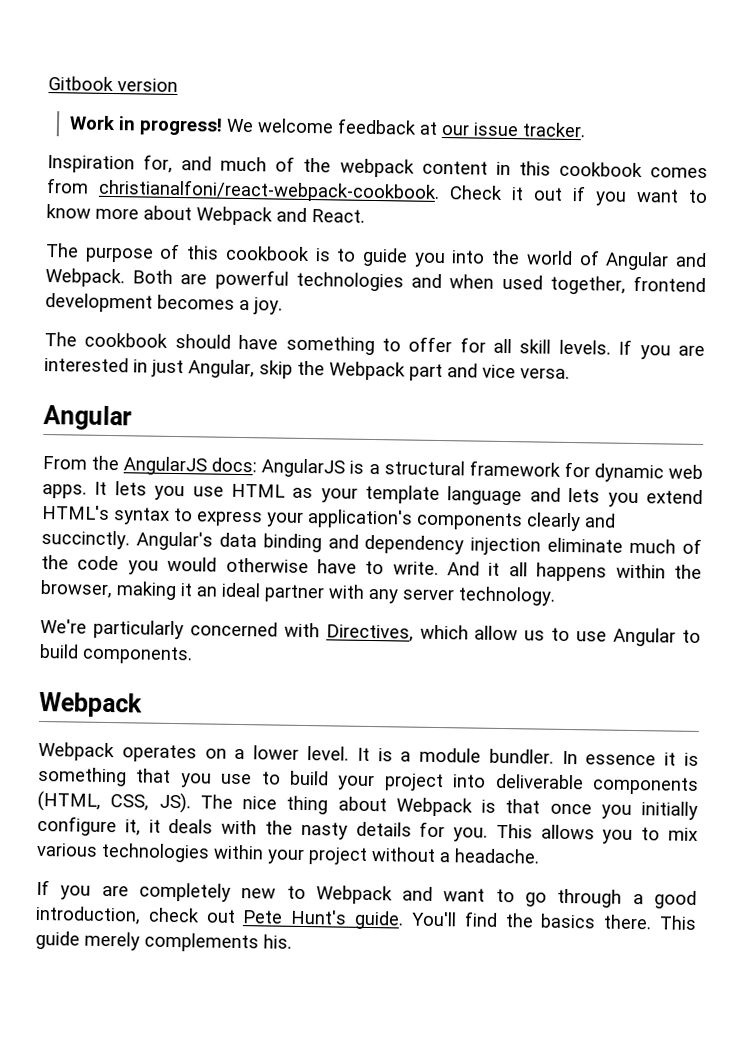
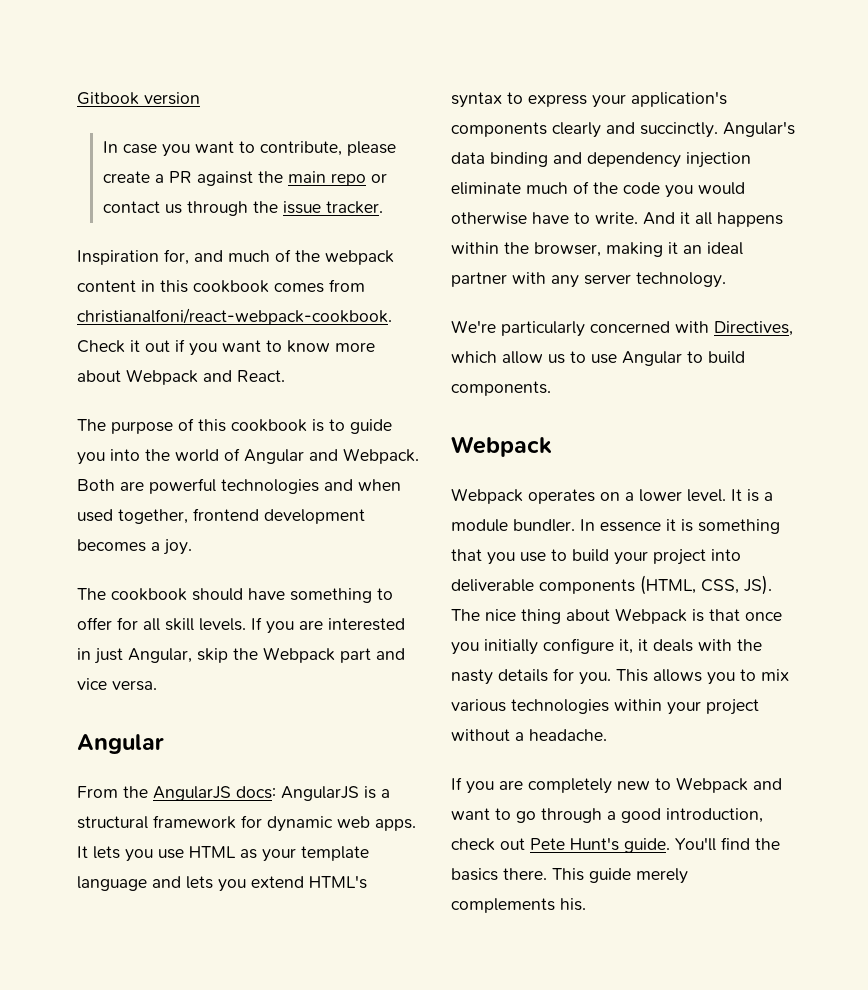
- Work in progress! We welcome feedback at our issue tracker.
+ In case you want to contribute, please create a PR against the main repo or contact us through the issue tracker.

